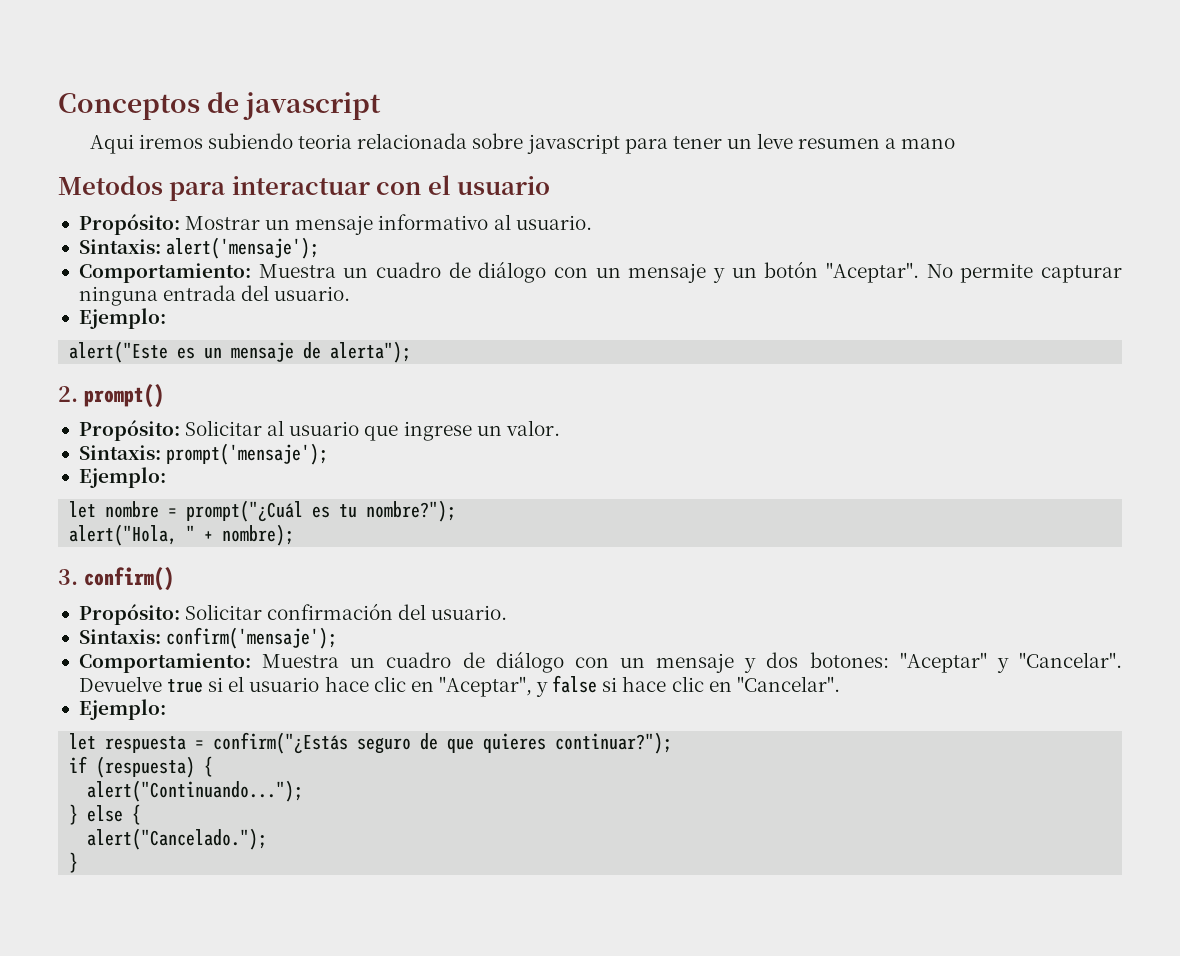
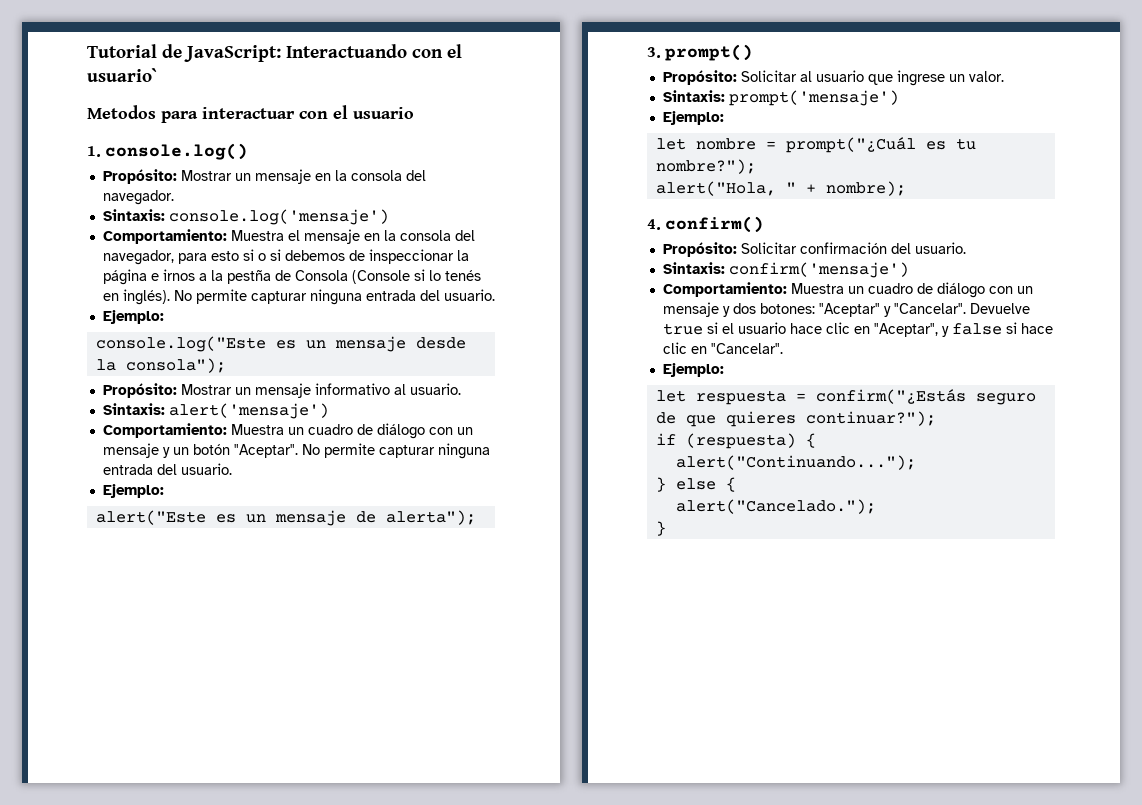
- Conceptos de javascript
- Aqui iremos subiendo teoria relacionada sobre javascript para tener un leve resumen a mano
+ Tutorial de JavaScript: Interactuando con el usuario`
+ 1. console.log()
+ Propósito: Mostrar un mensaje en la consola del navegador.
+ Sintaxis: console.log('mensaje')
+ Comportamiento: Muestra el mensaje en la consola del navegador, para esto si o si debemos de inspeccionar la página e irnos a la pestña de Consola (Console si lo tenés en inglés). No permite capturar ninguna entrada del usuario.
+ Ejemplo:
+ console.log("Este es un mensaje desde la consola");
- Sintaxis: alert('mensaje');
+ Sintaxis: alert('mensaje')
- 2. prompt()
+ 3. prompt()
- Sintaxis: prompt('mensaje');
+ Sintaxis: prompt('mensaje')
- 3. confirm()
+ 4. confirm()
- Sintaxis: confirm('mensaje');
+ Sintaxis: confirm('mensaje')

